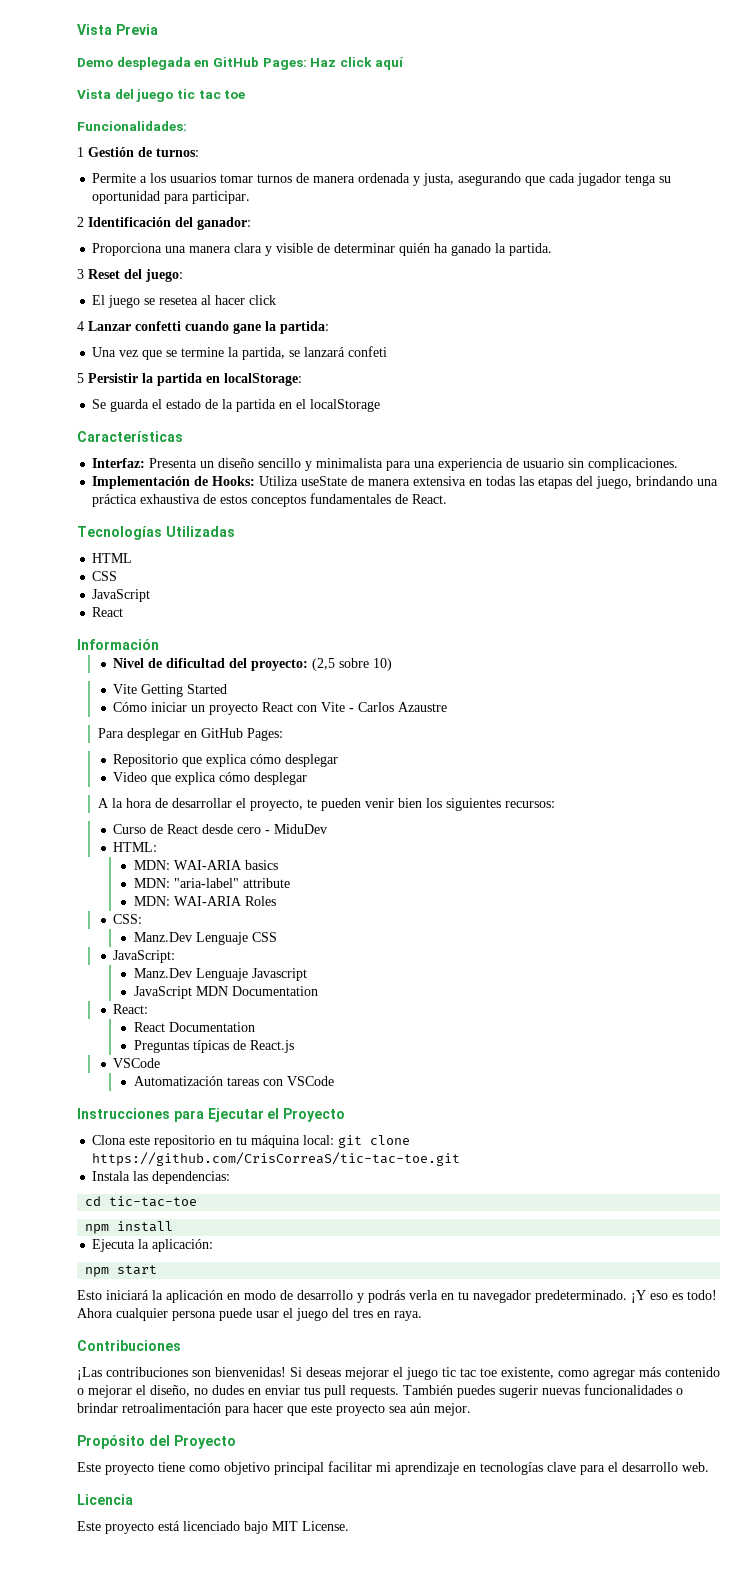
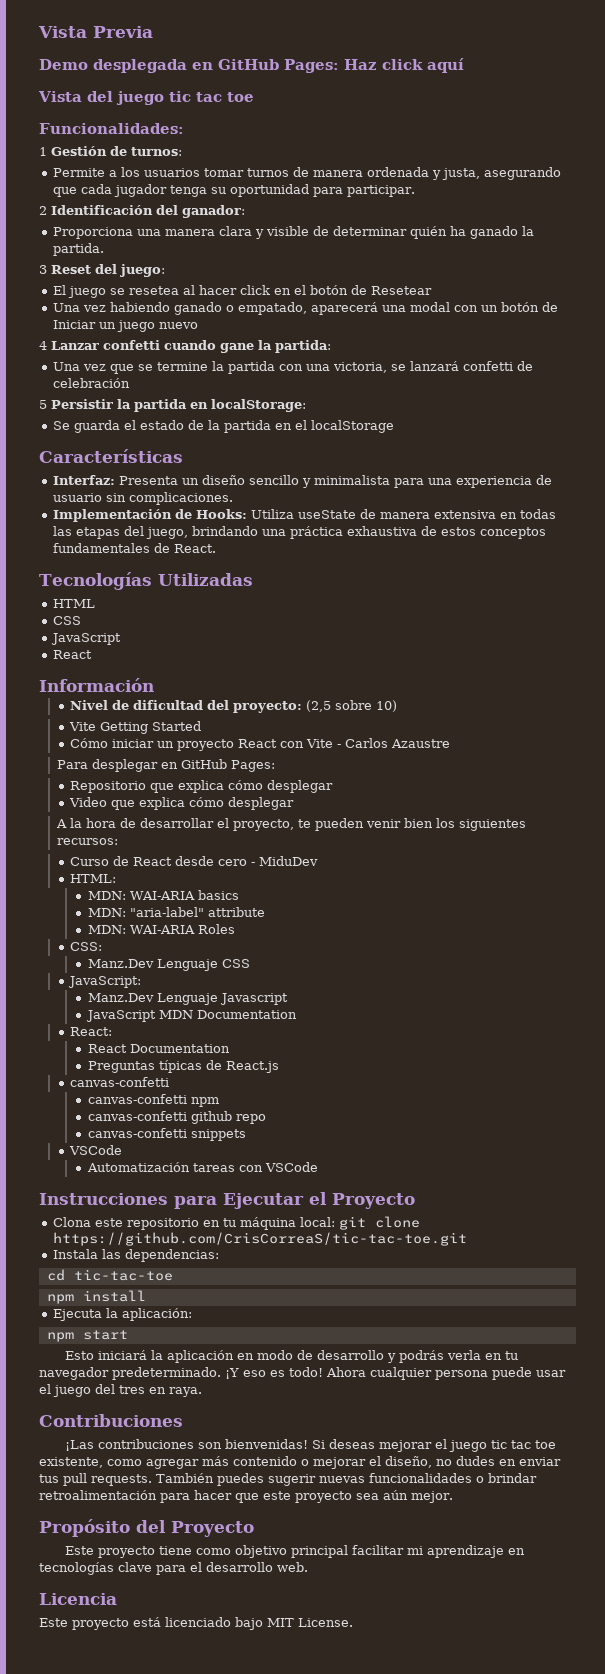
- El juego se resetea al hacer click
+ El juego se resetea al hacer click en el botón de Resetear
+ Una vez habiendo ganado o empatado, aparecerá una modal con un botón de Iniciar un juego nuevo
- Una vez que se termine la partida, se lanzará confeti
+ Una vez que se termine la partida con una victoria, se lanzará confetti de celebración
  Preguntas típicas de React.js
+ canvas-confetti
+ canvas-confetti npm
+ canvas-confetti github repo
+ canvas-confetti snippets

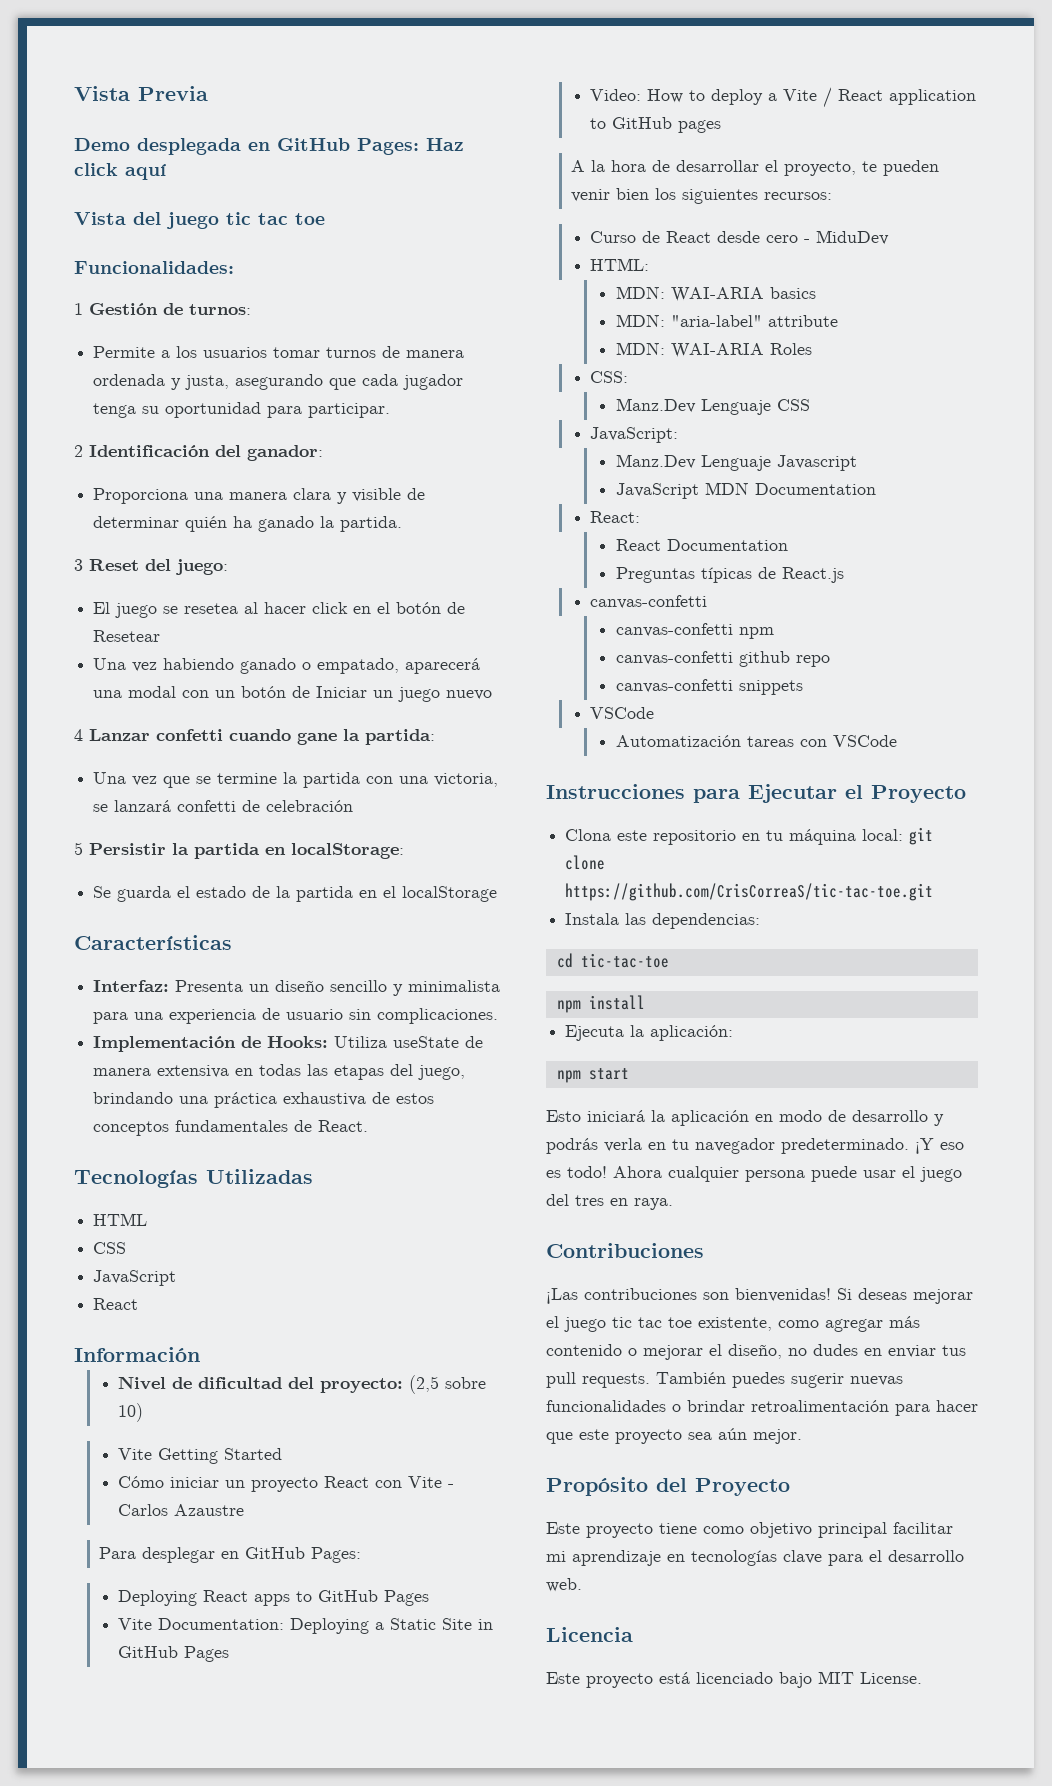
- Repositorio que explica cómo desplegar
- Video que explica cómo desplegar
+ Deploying React apps to GitHub Pages
+ Vite Documentation: Deploying a Static Site in GitHub Pages
+ Video: How to deploy a Vite / React application to GitHub pages

